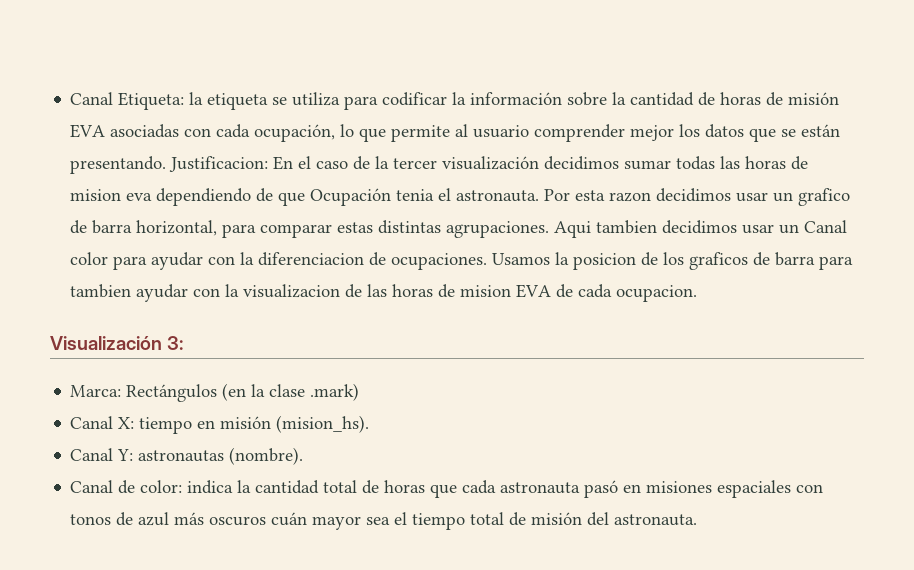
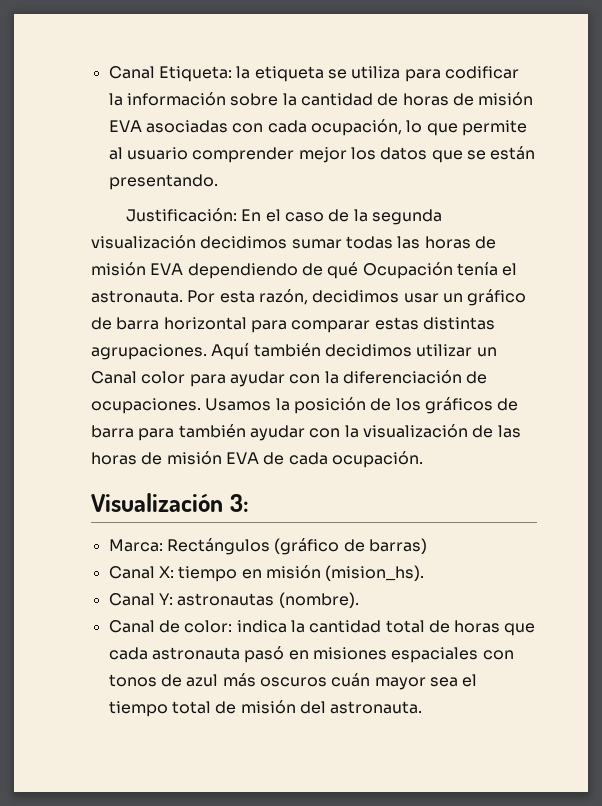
- Canal Etiqueta: la etiqueta se utiliza para codificar la información sobre la cantidad de horas de misión EVA asociadas con cada ocupación, lo que permite al usuario comprender mejor los datos que se están presentando. Justificacion: En el caso de la tercer visualización decidimos sumar todas las horas de mision eva dependiendo de que Ocupación tenia el astronauta.
+ Canal Etiqueta: la etiqueta se utiliza para codificar la información sobre la cantidad de horas de misión EVA asociadas con cada ocupación, lo que permite al usuario comprender mejor los datos que se están presentando.
+ Justificación: En el caso de la segunda visualización decidimos sumar todas las horas de misión EVA dependiendo de qué Ocupación tenía el astronauta.
- Por esta razon decidimos usar un grafico de barra horizontal, para comparar estas distintas agrupaciones.
+ Por esta razón, decidimos usar un gráfico de barra horizontal para comparar estas distintas agrupaciones.
- Aqui tambien decidimos usar un Canal color para ayudar con la diferenciacion de ocupaciones.
+ Aquí también decidimos utilizar un Canal color para ayudar con la diferenciación de ocupaciones.
- Usamos la posicion de los graficos de barra para tambien ayudar con la visualizacion de las horas de mision EVA de cada ocupacion.
+ Usamos la posición de los gráficos de barra para también ayudar con la visualización de las horas de misión EVA de cada ocupación.
- Marca: Rectángulos (en la clase .mark)
+ Marca: Rectángulos (gráfico de barras)

